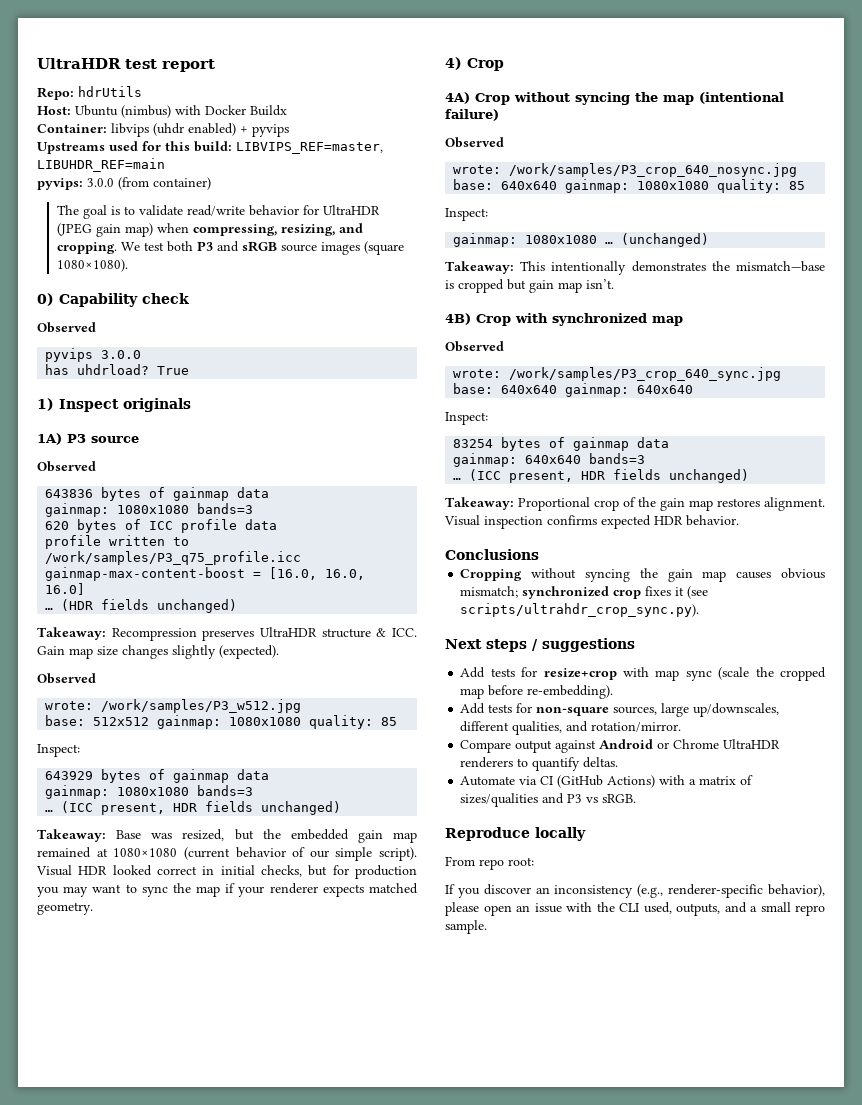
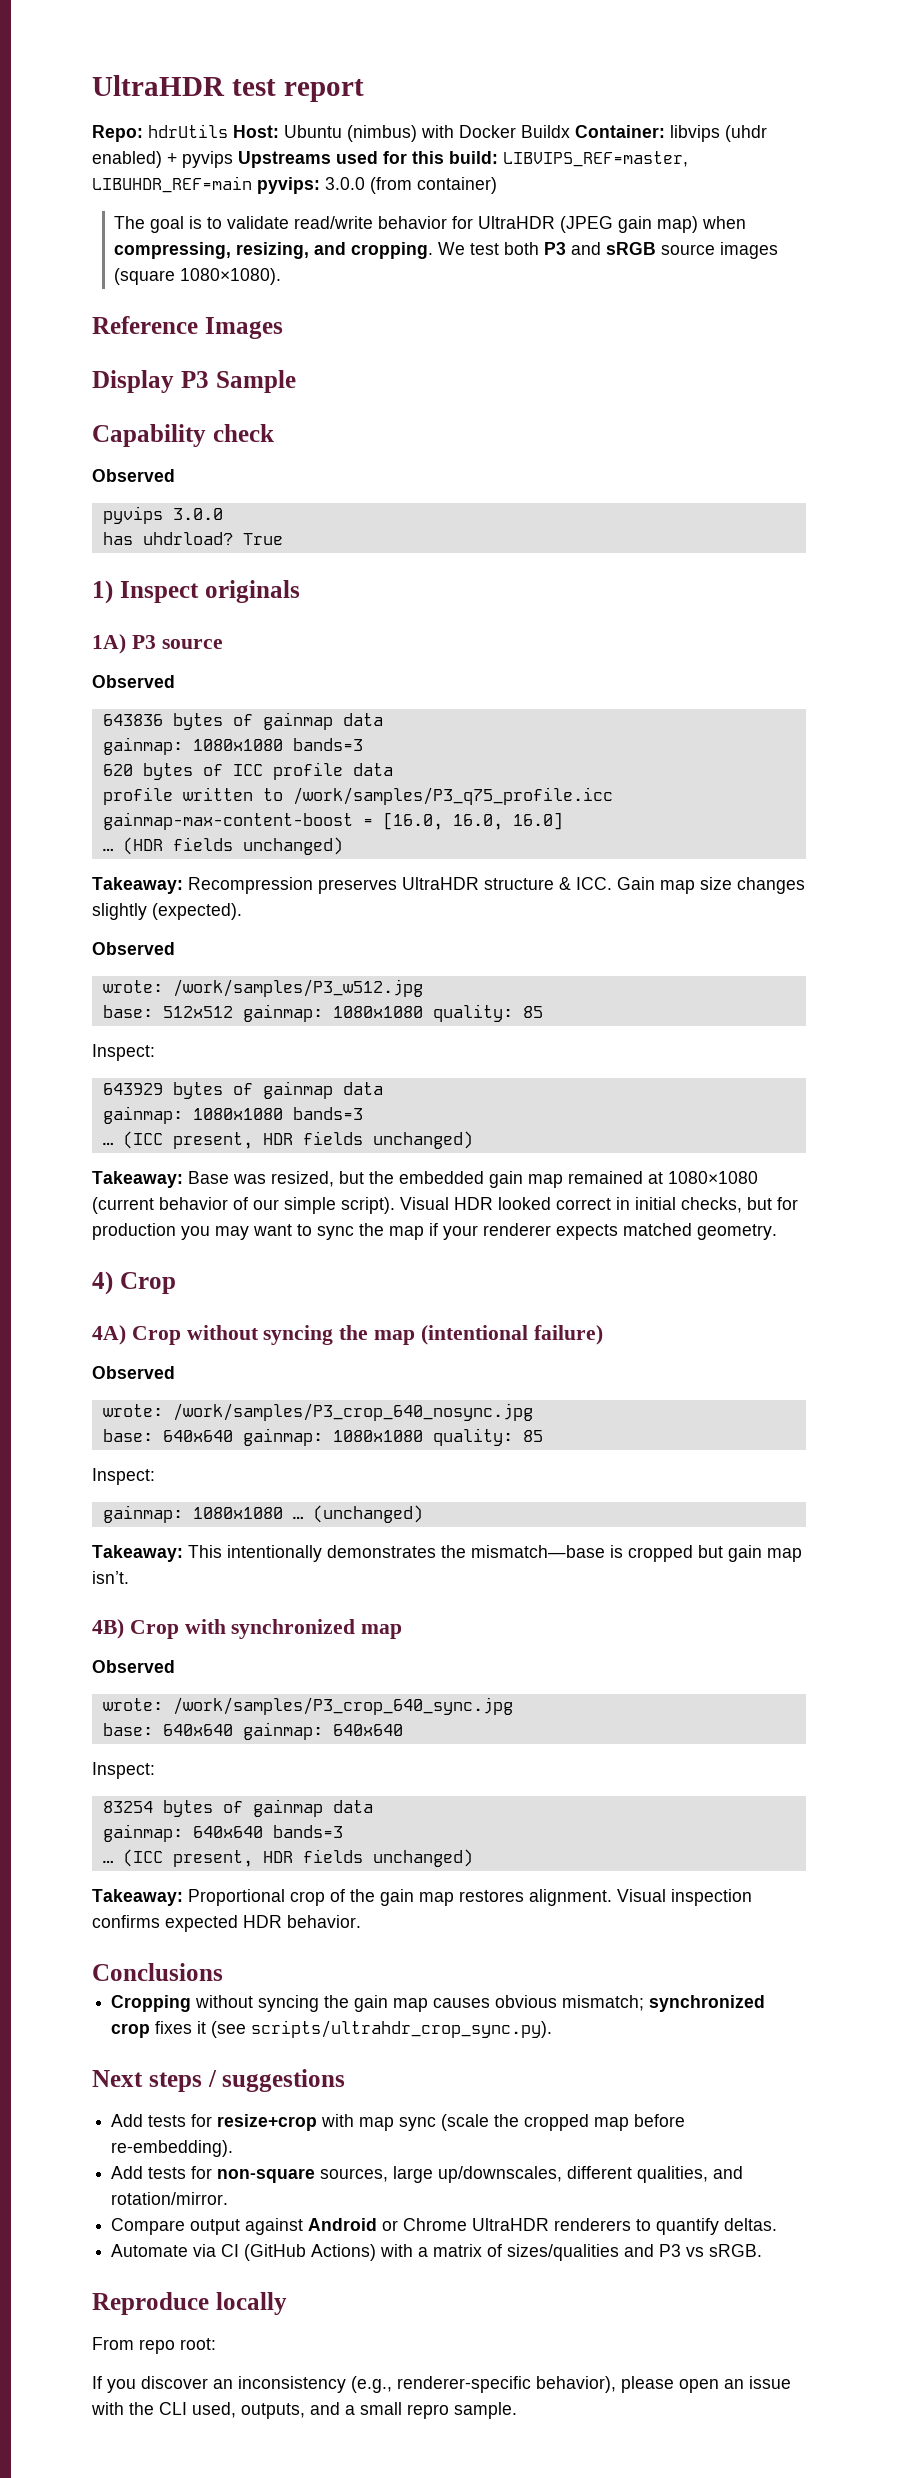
- Repo: hdrUtils
- Host: Ubuntu (nimbus) with Docker Buildx
- Container: libvips (uhdr enabled) + pyvips
- Upstreams used for this build: LIBVIPS_REF=master, LIBUHDR_REF=main
- pyvips: 3.0.0 (from container)
+ Repo: hdrUtils Host: Ubuntu (nimbus) with Docker Buildx Container: libvips (uhdr enabled) + pyvips Upstreams used for this build: LIBVIPS_REF=master, LIBUHDR_REF=main pyvips: 3.0.0 (from container)
- 0) Capability check
+ Reference Images
+ Display P3 Sample
+ Capability check

